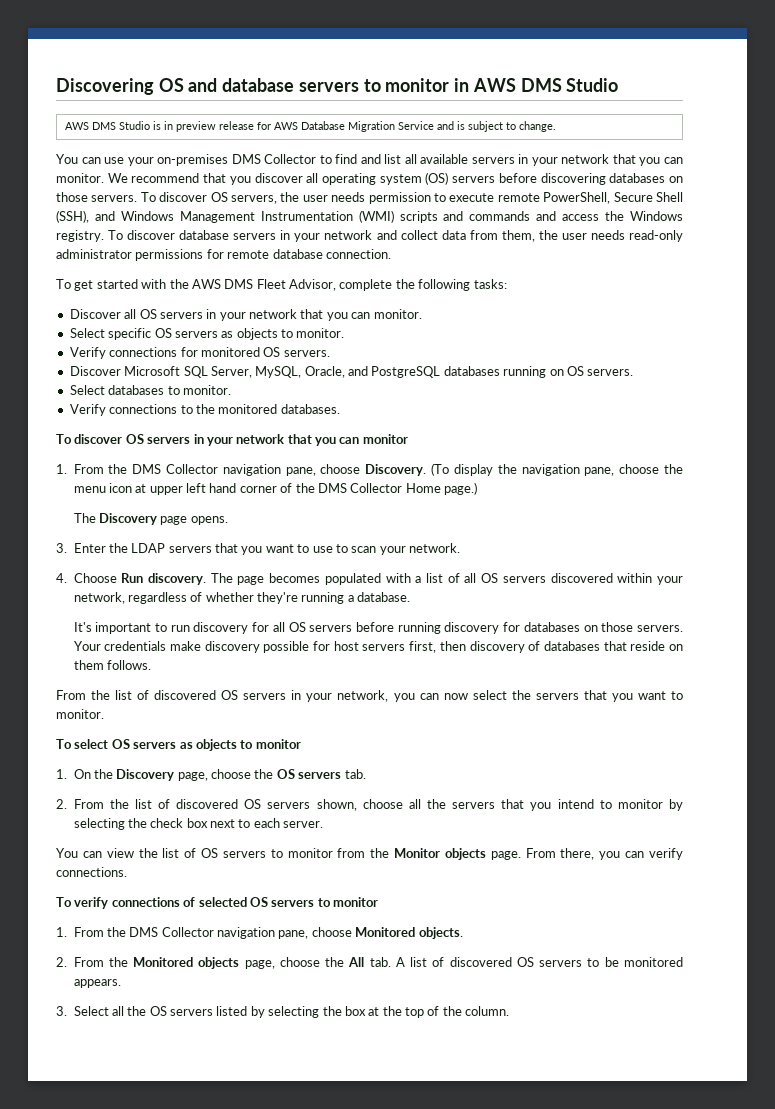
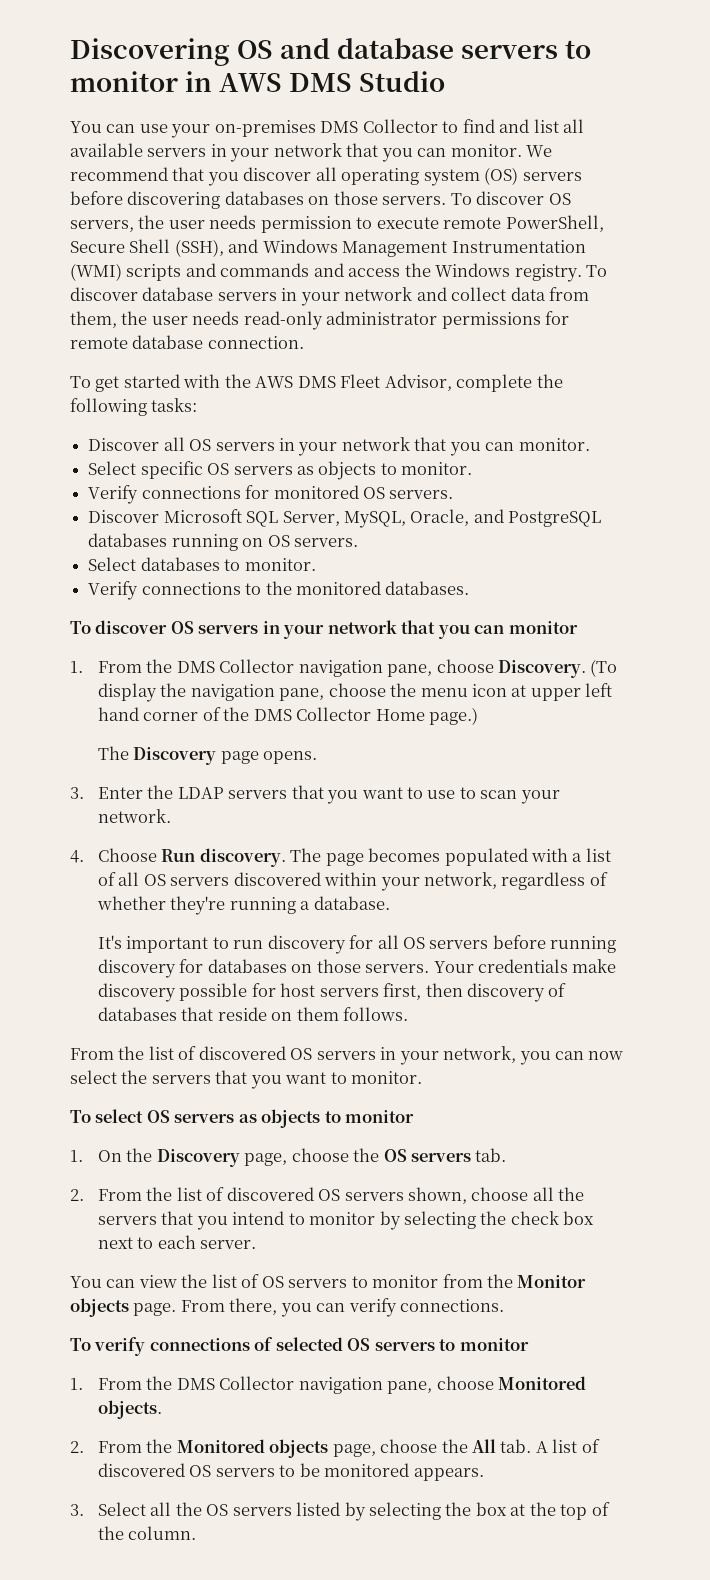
- AWS DMS Studio is in preview release for AWS Database Migration Service and is subject to change.

